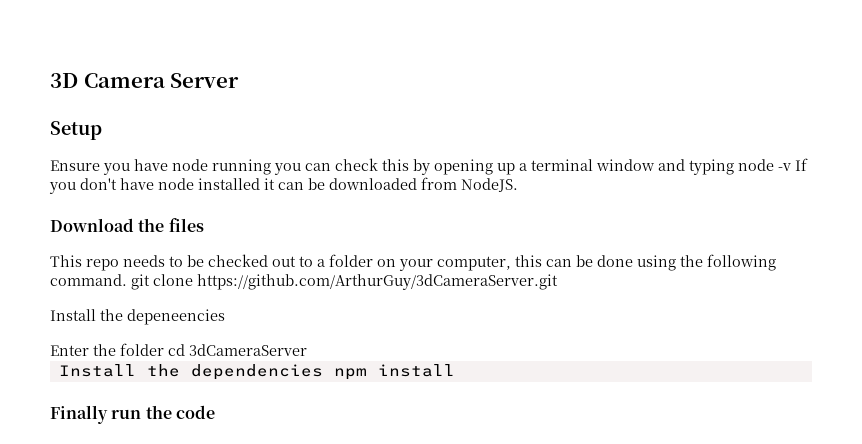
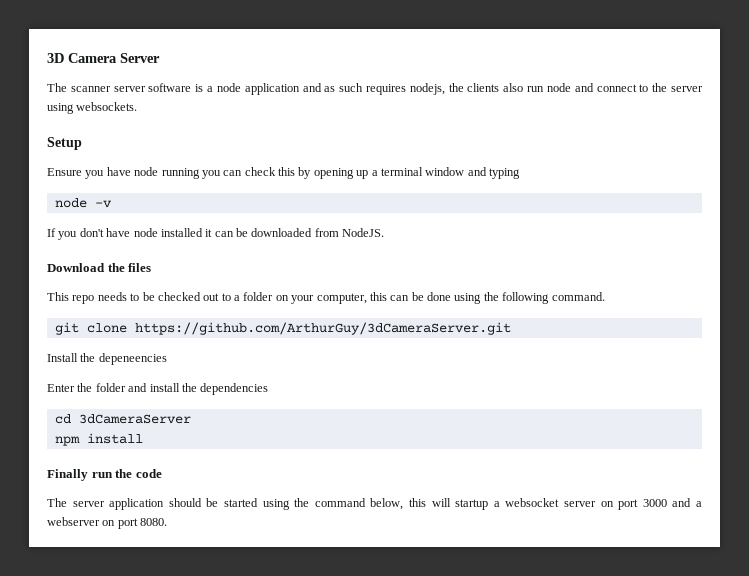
+ The scanner server software is a node application and as such requires nodejs, the clients also run node and connect to the server using websockets.
- Ensure you have node running you can check this by opening up a terminal window and typing node -v If you don't have node installed it can be downloaded from NodeJS.
+ Ensure you have node running you can check this by opening up a terminal window and typing
+ node -v
+ If you don't have node installed it can be downloaded from NodeJS.
- This repo needs to be checked out to a folder on your computer, this can be done using the following command. git clone https://github.com/ArthurGuy/3dCameraServer.git
+ This repo needs to be checked out to a folder on your computer, this can be done using the following command.
+ git clone https://github.com/ArthurGuy/3dCameraServer.git
- Enter the folder cd 3dCameraServer
+ Enter the folder and install the dependencies
+ cd 3dCameraServer
- Install the dependencies npm install
+ npm install
+ The server application should be started using the command below, this will startup a websocket server on port 3000 and a webserver on port 8080.

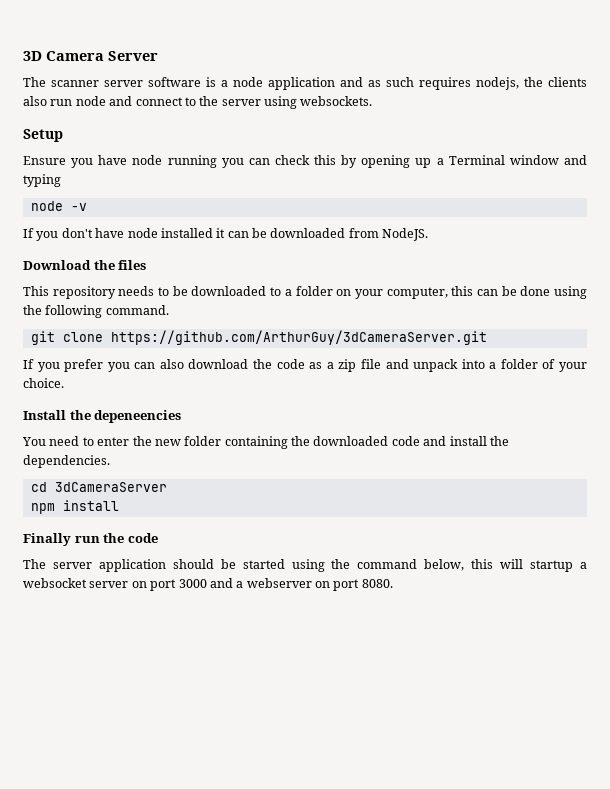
- Ensure you have node running you can check this by opening up a terminal window and typing
+ Ensure you have node running you can check this by opening up a Terminal window and typing
- This repo needs to be checked out to a folder on your computer, this can be done using the following command.
+ This repository needs to be downloaded to a folder on your computer, this can be done using the following command.
+ If you prefer you can also download the code as a zip file and unpack into a folder of your choice.
  Install the depeneencies
- Enter the folder and install the dependencies
+ You need to enter the new folder containing the downloaded code and install the dependencies.

